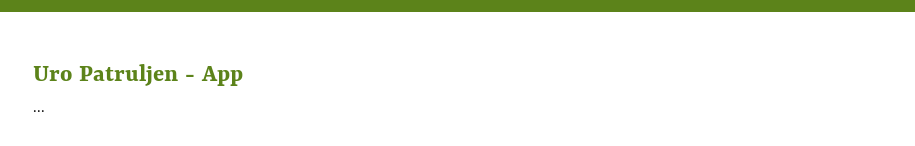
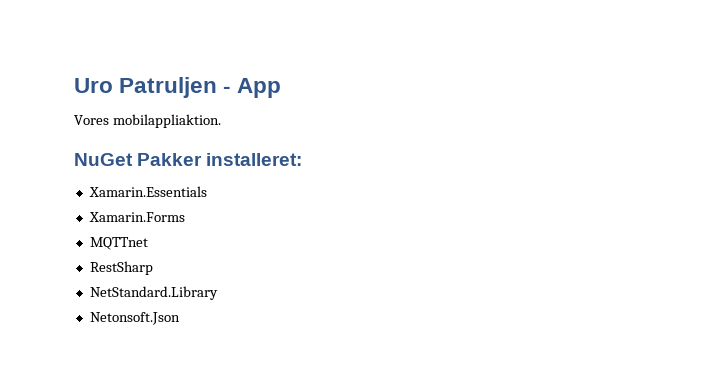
- ...
+ Vores mobilappliaktion.
+ NuGet Pakker installeret:
+ Xamarin.Essentials
+ Xamarin.Forms
+ MQTTnet
+ RestSharp
+ NetStandard.Library
+ Netonsoft.Json

